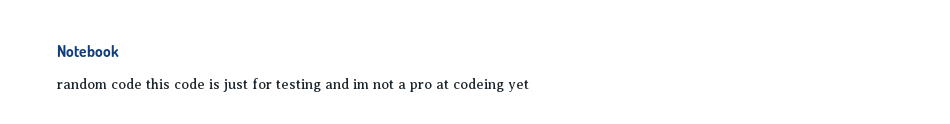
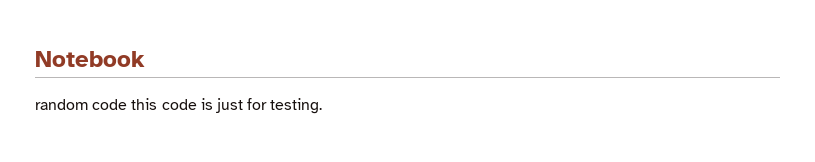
- random code this code is just for testing and im not a pro at codeing yet
+ random code this code is just for testing.

